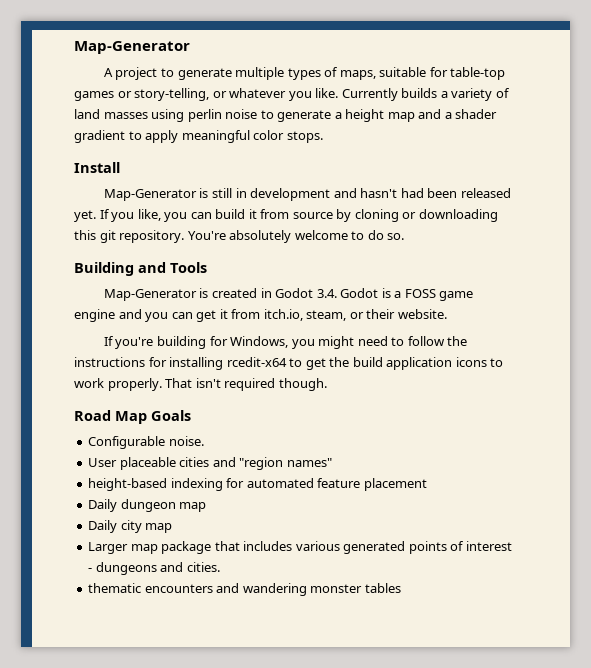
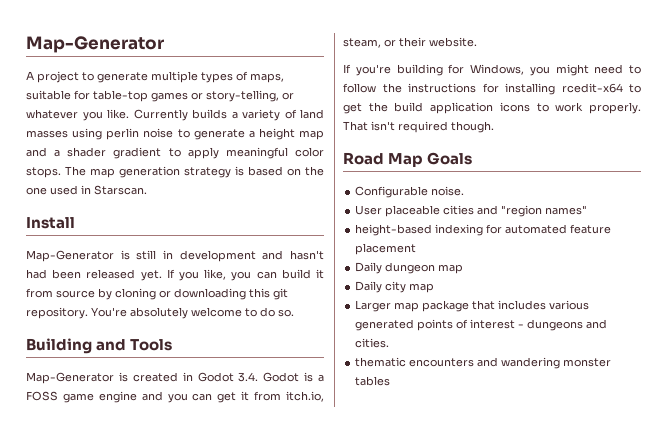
+ The map generation strategy is based on the one used in Starscan.

